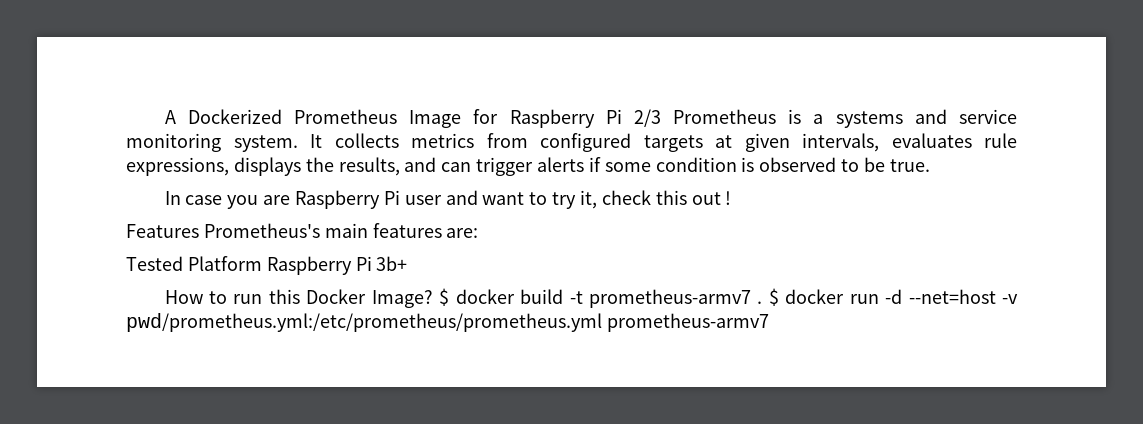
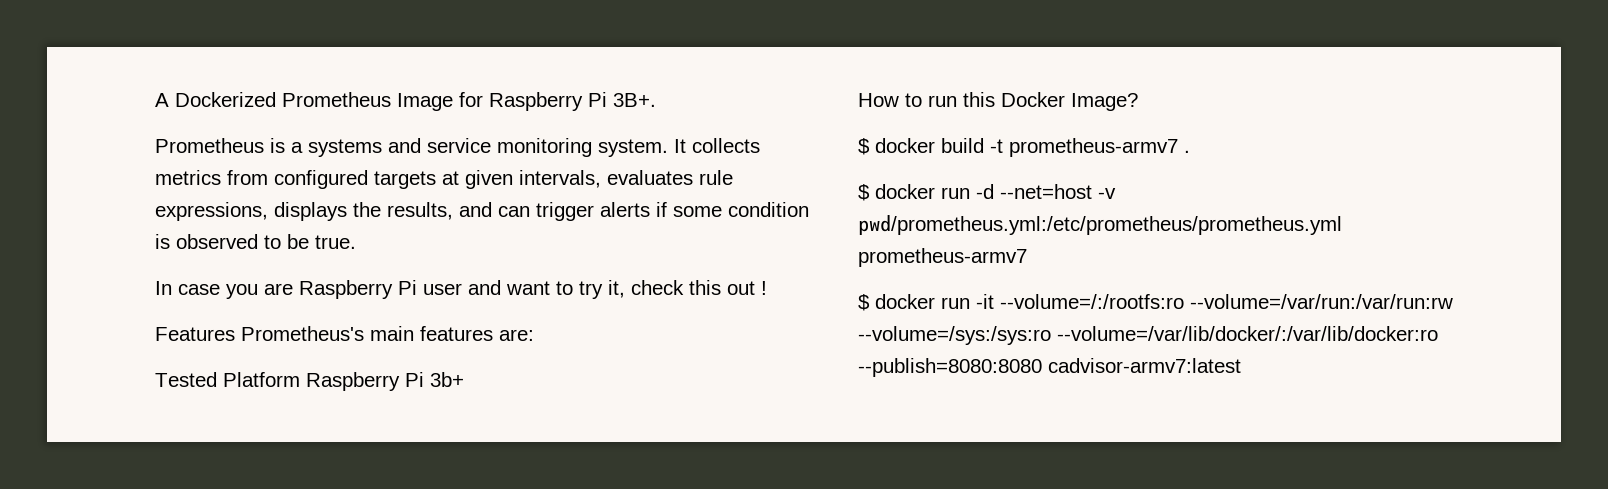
- A Dockerized Prometheus Image for Raspberry Pi 2/3 Prometheus is a systems and service monitoring system.
+ A Dockerized Prometheus Image for Raspberry Pi 3B+.
+ Prometheus is a systems and service monitoring system.
- How to run this Docker Image? $ docker build -t prometheus-armv7 . $ docker run -d --net=host -v pwd/prometheus.yml:/etc/prometheus/prometheus.yml prometheus-armv7
+ How to run this Docker Image?
+ $ docker build -t prometheus-armv7 .
+ $ docker run -d --net=host -v pwd/prometheus.yml:/etc/prometheus/prometheus.yml prometheus-armv7
+ $ docker run -it --volume=/:/rootfs:ro --volume=/var/run:/var/run:rw --volume=/sys:/sys:ro --volume=/var/lib/docker/:/var/lib/docker:ro --publish=8080:8080 cadvisor-armv7:latest

